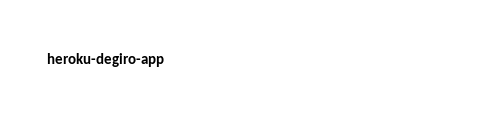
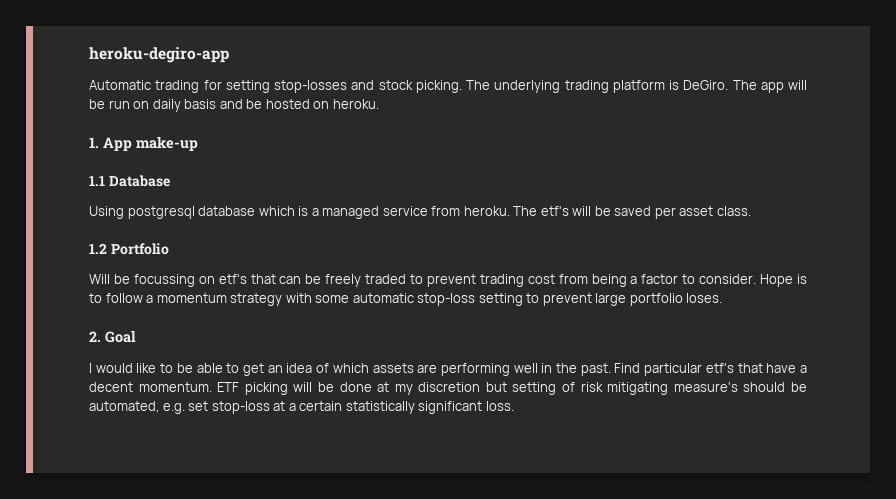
+ Automatic trading for setting stop-losses and stock picking. The underlying trading platform is DeGiro. The app will be run on daily basis and be hosted on heroku.
+ 1. App make-up
+ 1.1 Database
+ Using postgresql database which is a managed service from heroku. The etf's will be saved per asset class.
+ 1.2 Portfolio
+ Will be focussing on etf's that can be freely traded to prevent trading cost from being a factor to consider. Hope is to follow a momentum strategy with some automatic stop-loss setting to prevent large portfolio loses.
+ 2. Goal
+ I would like to be able to get an idea of which assets are performing well in the past. Find particular etf's that have a decent momentum. ETF picking will be done at my discretion but setting of risk mitigating measure's should be automated, e.g. set stop-loss at a certain statistically significant loss.

